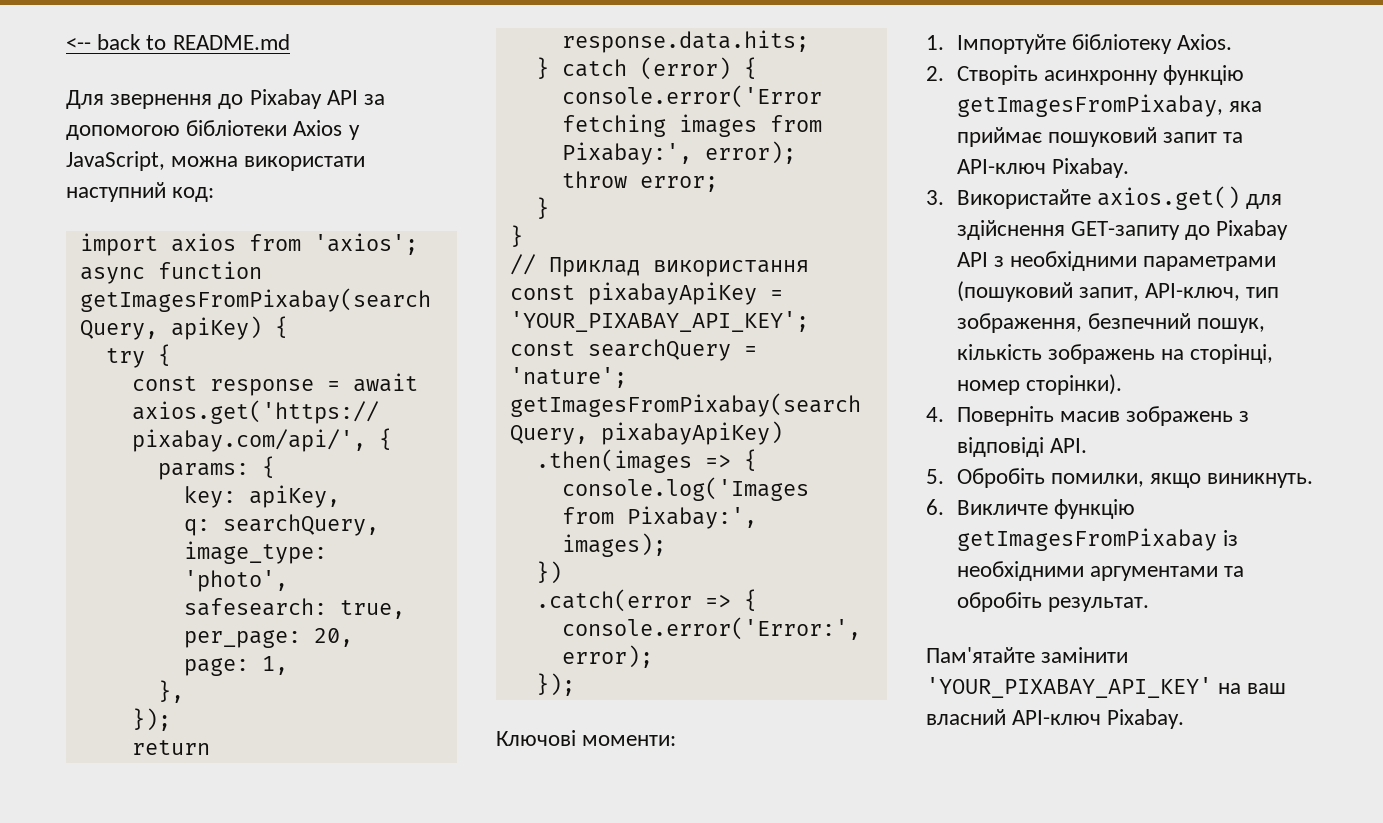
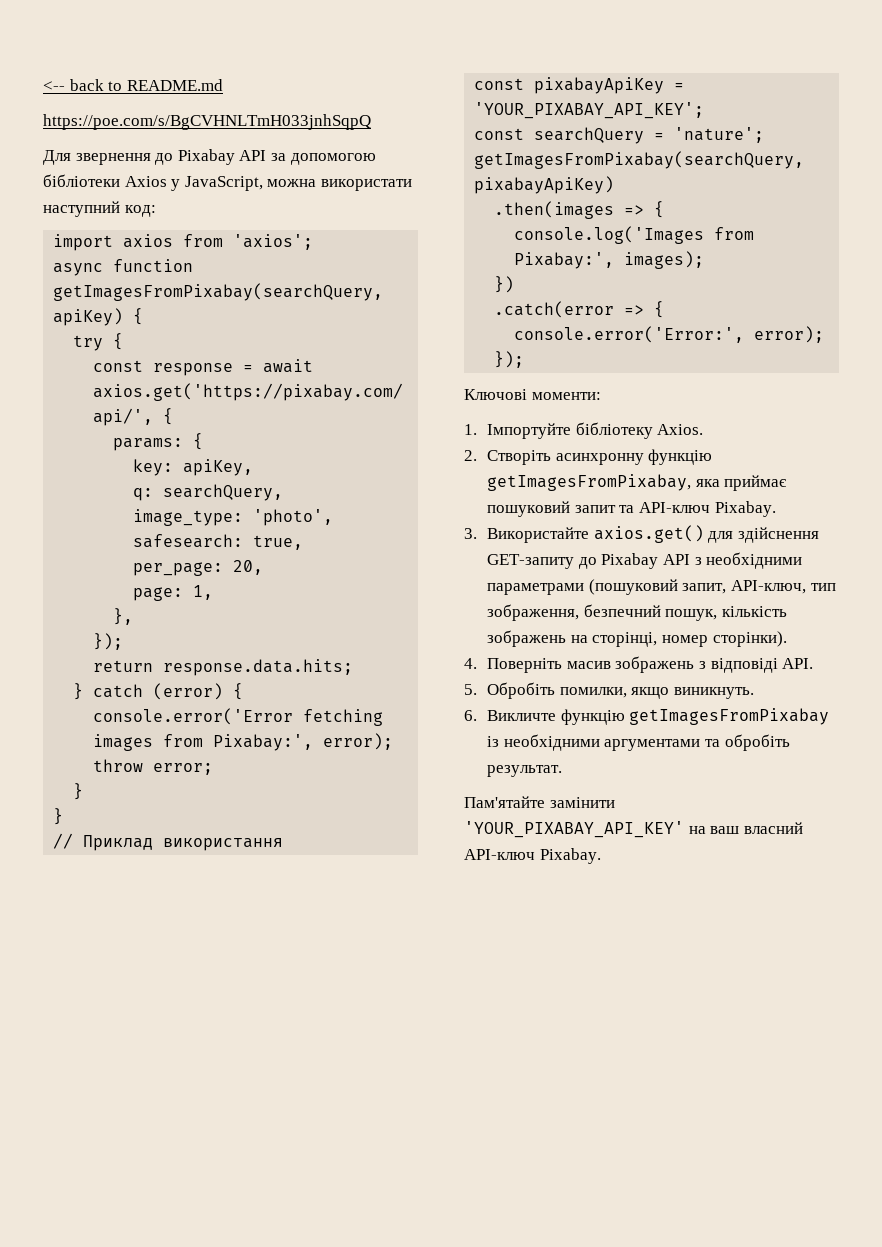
+ https://poe.com/s/BgCVHNLTmH033jnhSqpQ

